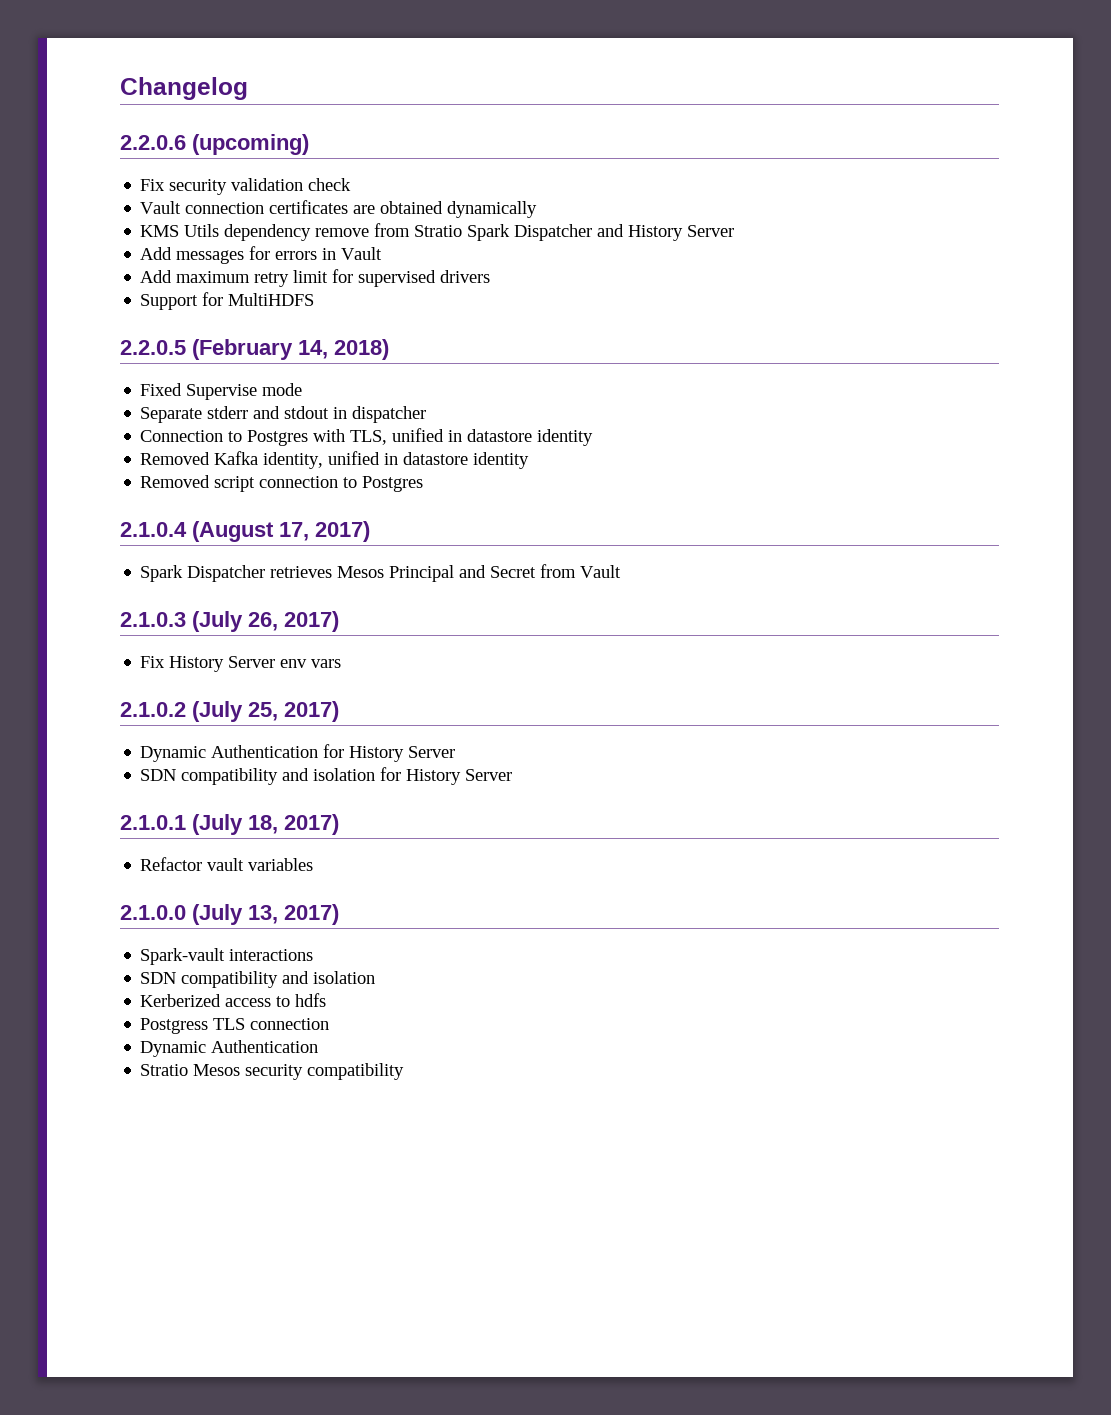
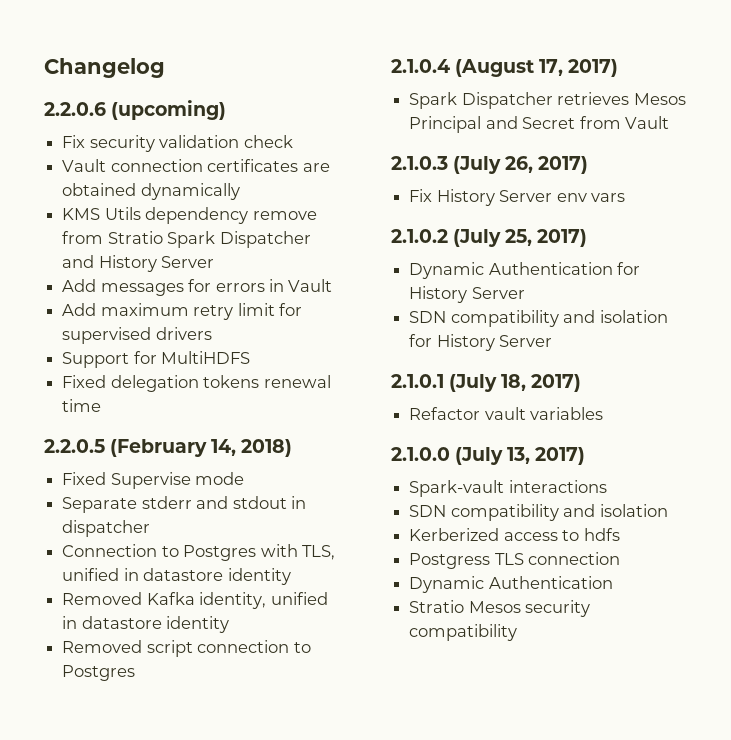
+ Fixed delegation tokens renewal time

